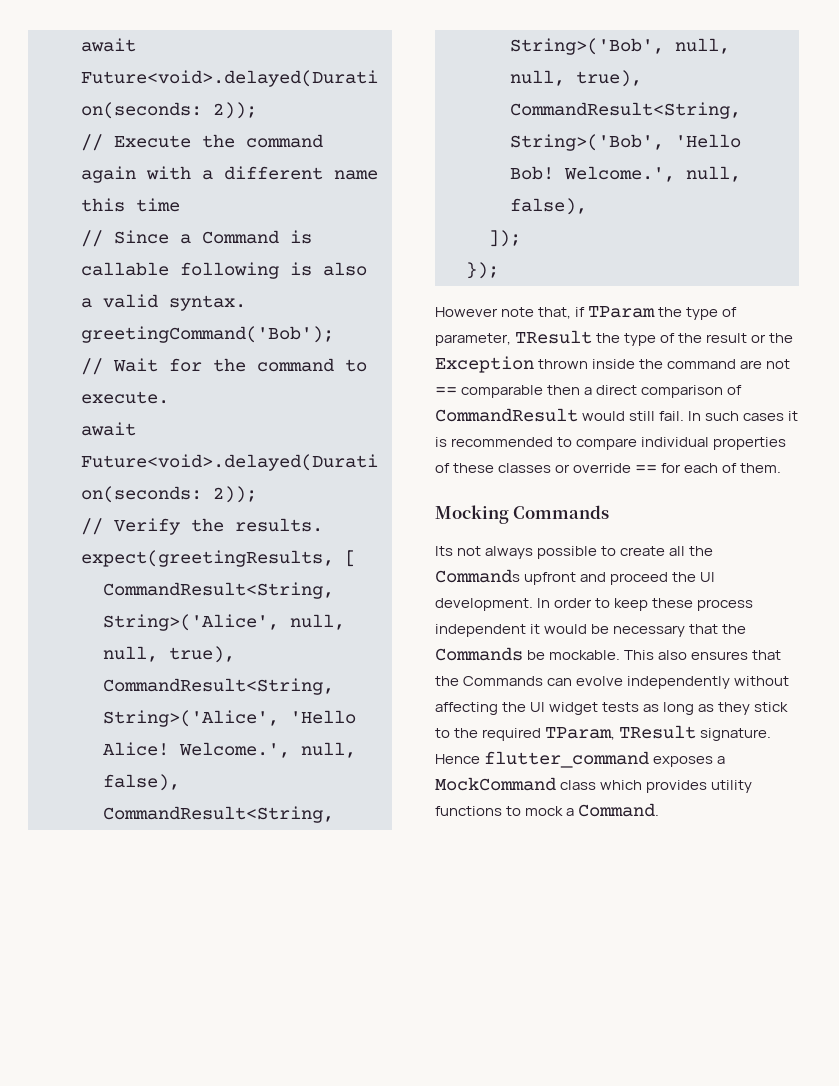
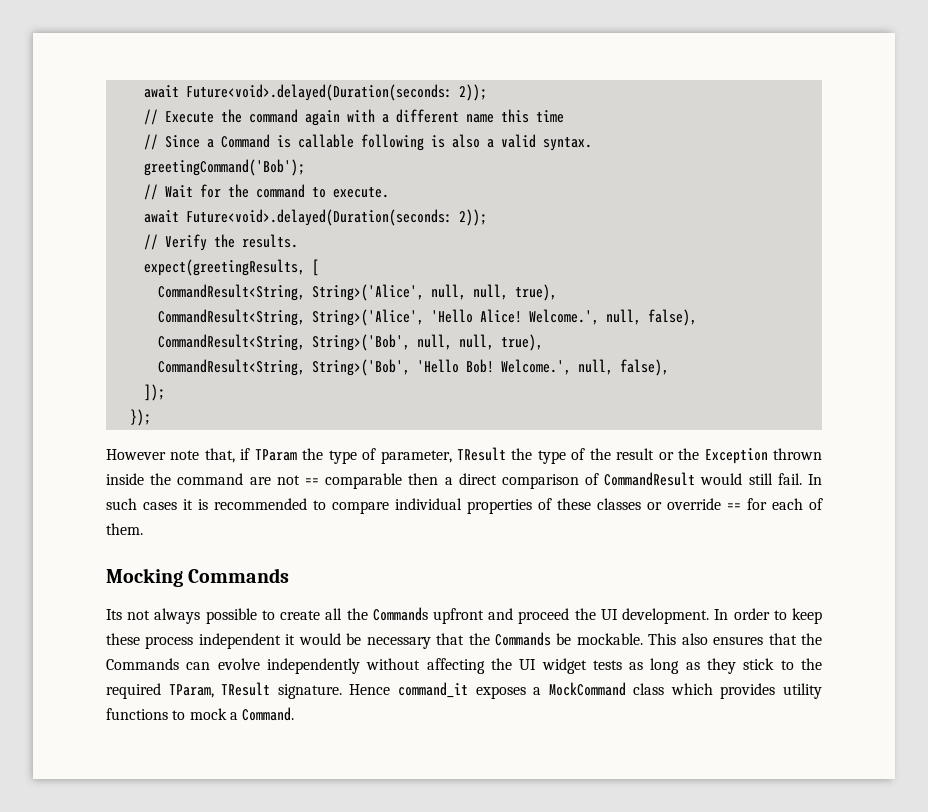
- Hence flutter_command exposes a MockCommand class which provides utility functions to mock a Command.
+ Hence command_it exposes a MockCommand class which provides utility functions to mock a Command.

